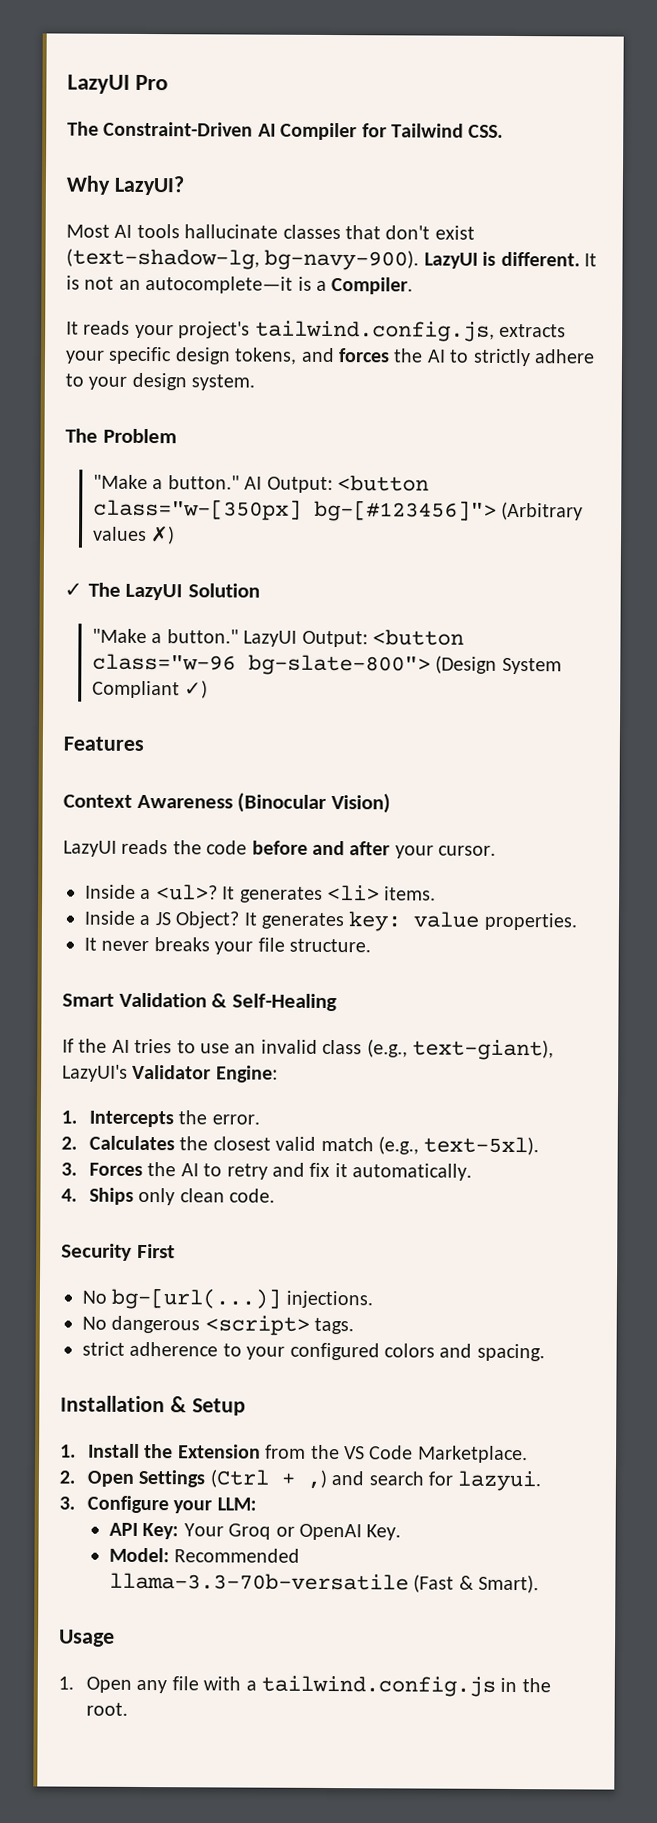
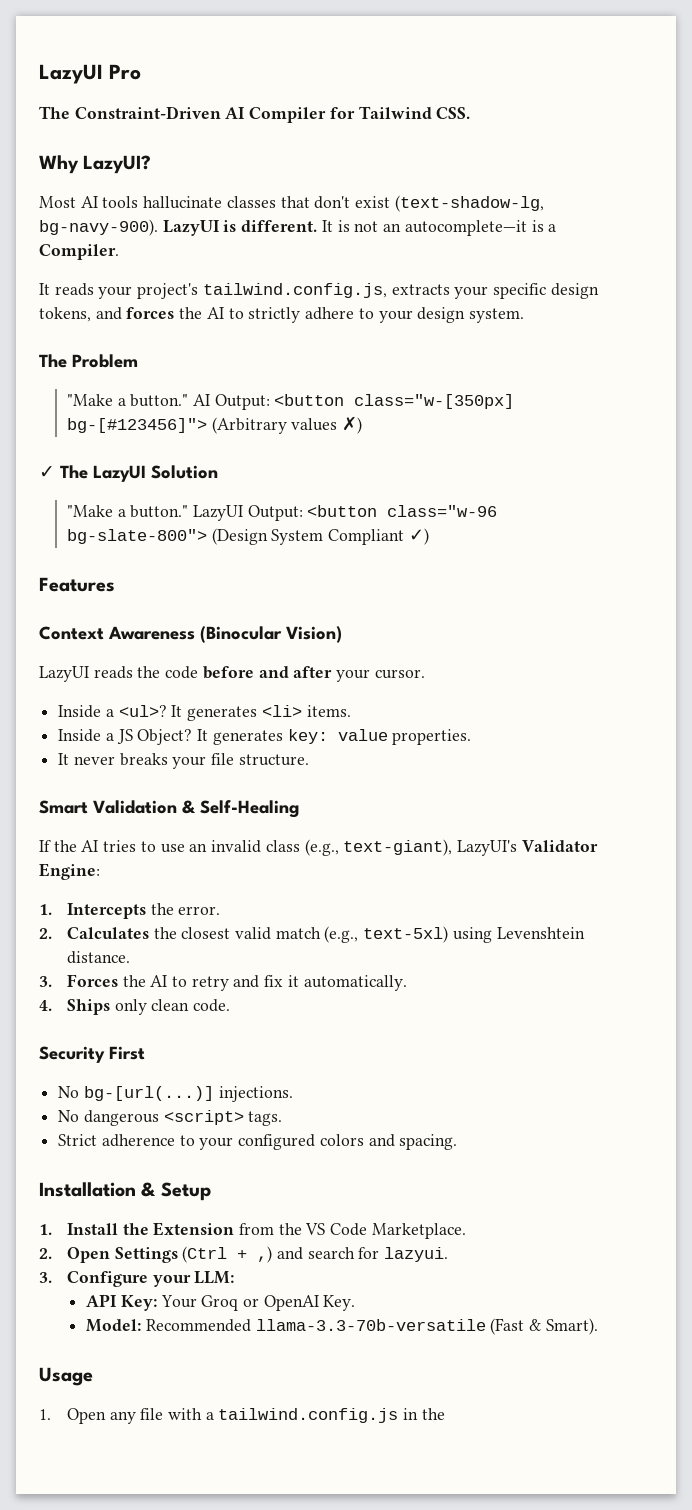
- 2. Calculates the closest valid match (e.g., text-5xl).
+ 2. Calculates the closest valid match (e.g., text-5xl) using Levenshtein distance.
- strict adherence to your configured colors and spacing.
+ Strict adherence to your configured colors and spacing.
- 1. Open any file with a tailwind.config.js in the root.
+ 1. Open any file with a tailwind.config.js in the

